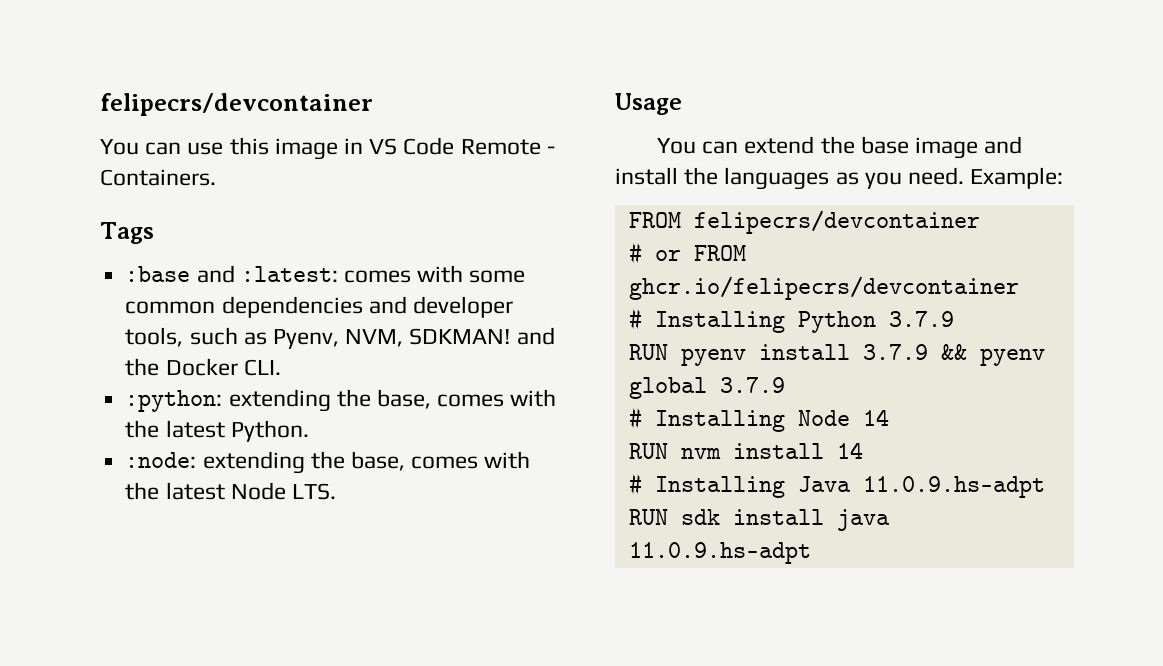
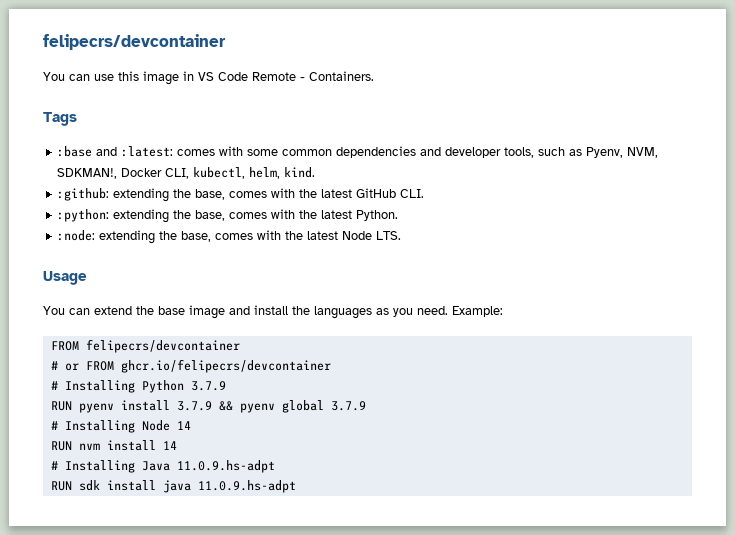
- :base and :latest: comes with some common dependencies and developer tools, such as Pyenv, NVM, SDKMAN! and the Docker CLI.
+ :base and :latest: comes with some common dependencies and developer tools, such as Pyenv, NVM, SDKMAN!, Docker CLI, kubectl, helm, kind.
+ :github: extending the base, comes with the latest GitHub CLI.

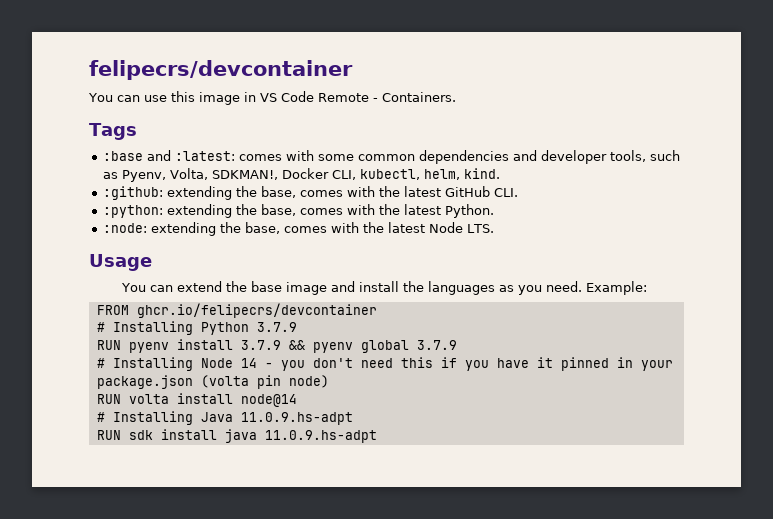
- :base and :latest: comes with some common dependencies and developer tools, such as Pyenv, NVM, SDKMAN!, Docker CLI, kubectl, helm, kind.
+ :base and :latest: comes with some common dependencies and developer tools, such as Pyenv, Volta, SDKMAN!, Docker CLI, kubectl, helm, kind.
- FROM felipecrs/devcontainer
- # or FROM ghcr.io/felipecrs/devcontainer
+ FROM ghcr.io/felipecrs/devcontainer
- # Installing Node 14
- RUN nvm install 14
+ # Installing Node 14 - you don't need this if you have it pinned in your package.json (volta pin node)
+ RUN volta install node@14

